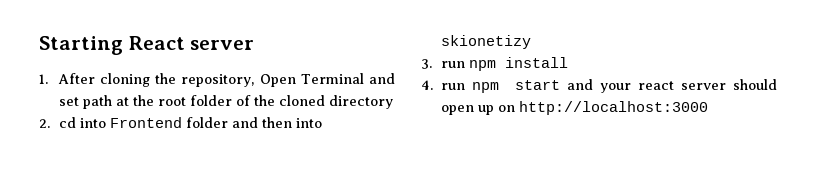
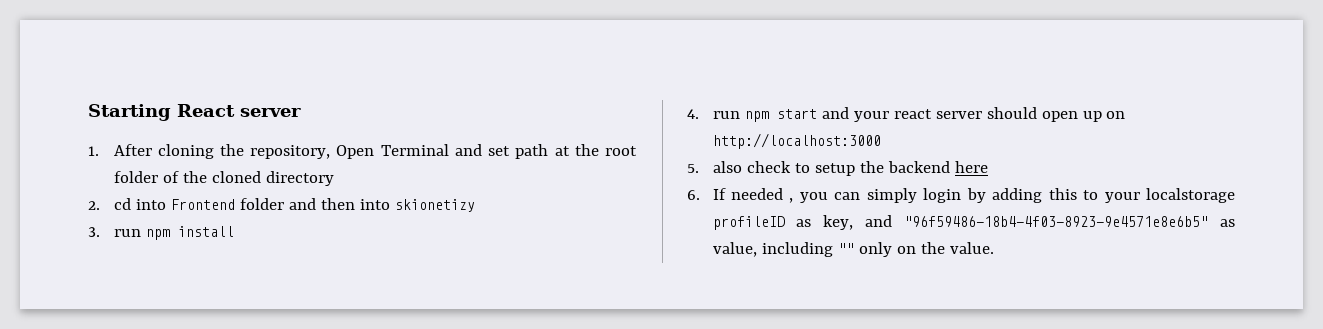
+ 5. also check to setup the backend here
+ 6. If needed , you can simply login by adding this to your localstorage profileID as key, and "96f59486-18b4-4f03-8923-9e4571e8e6b5" as value, including "" only on the value.

